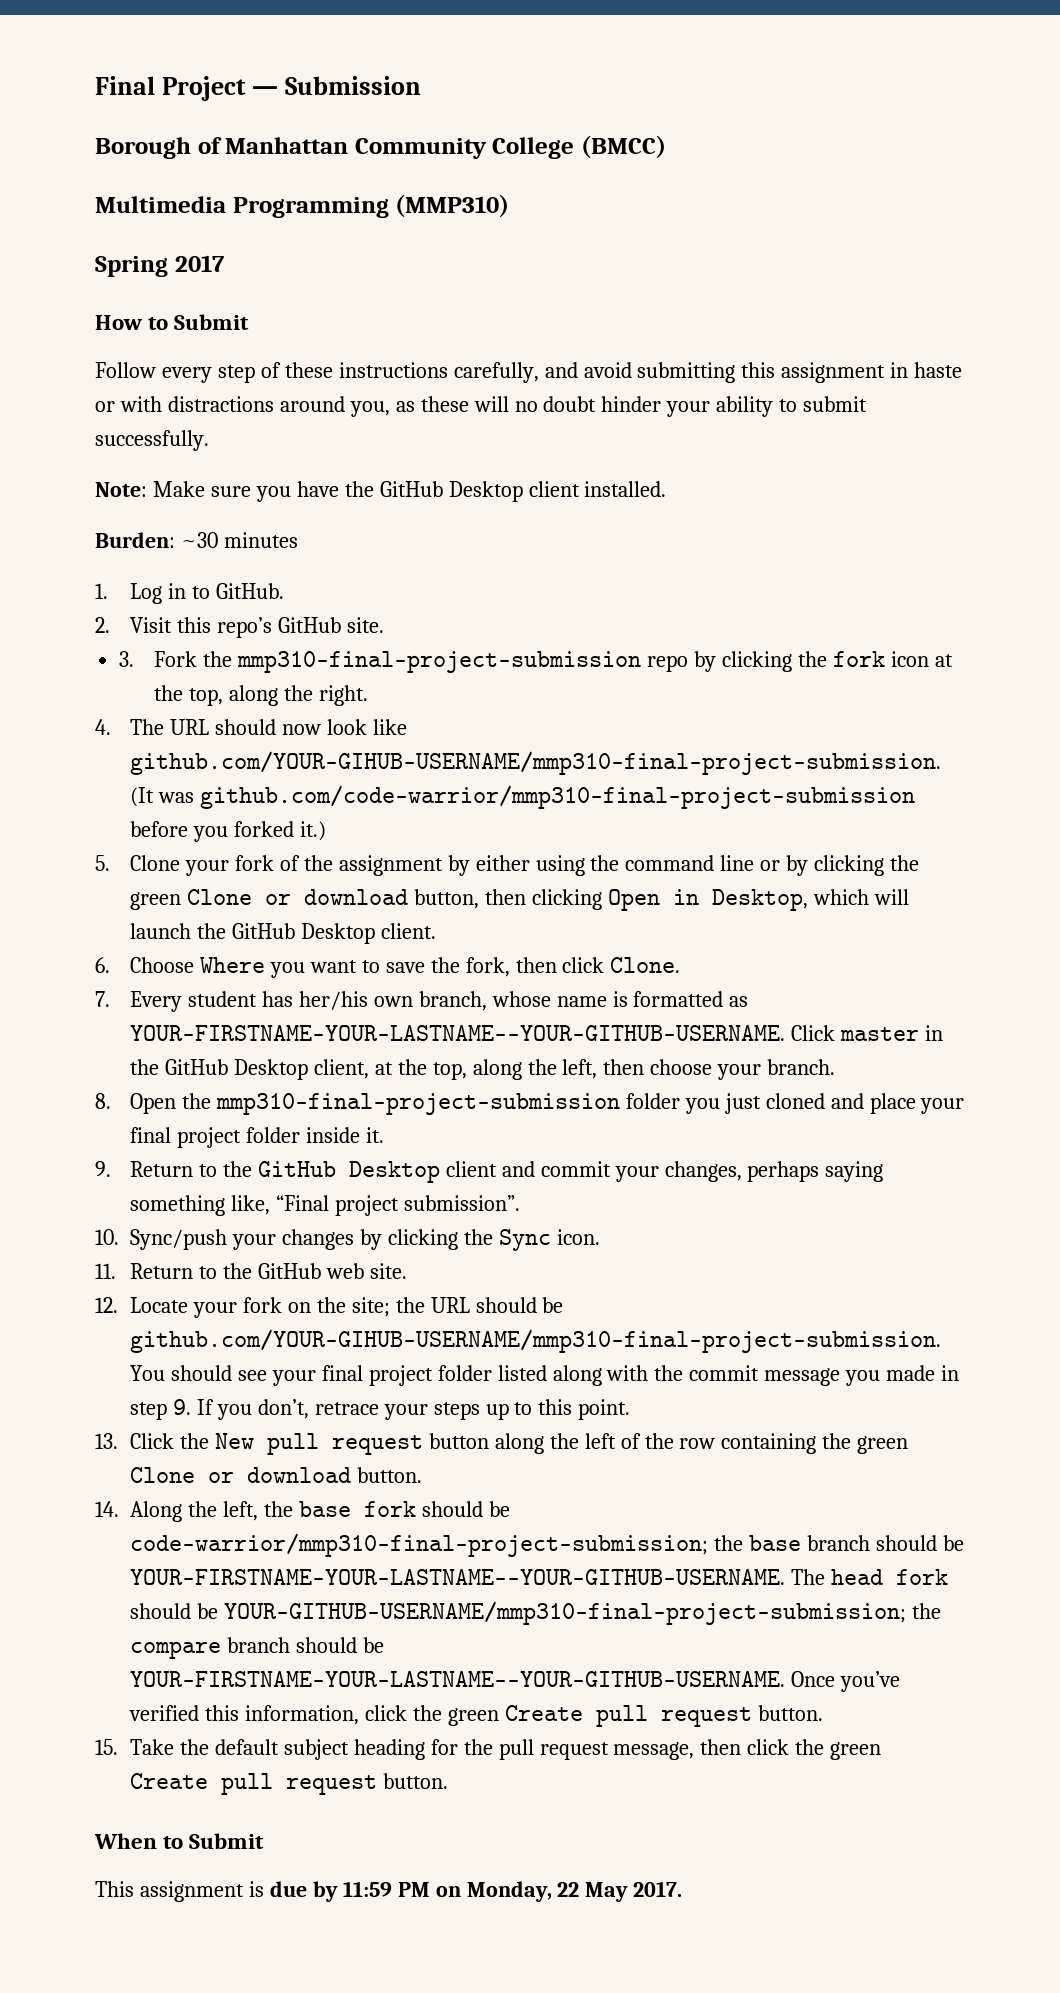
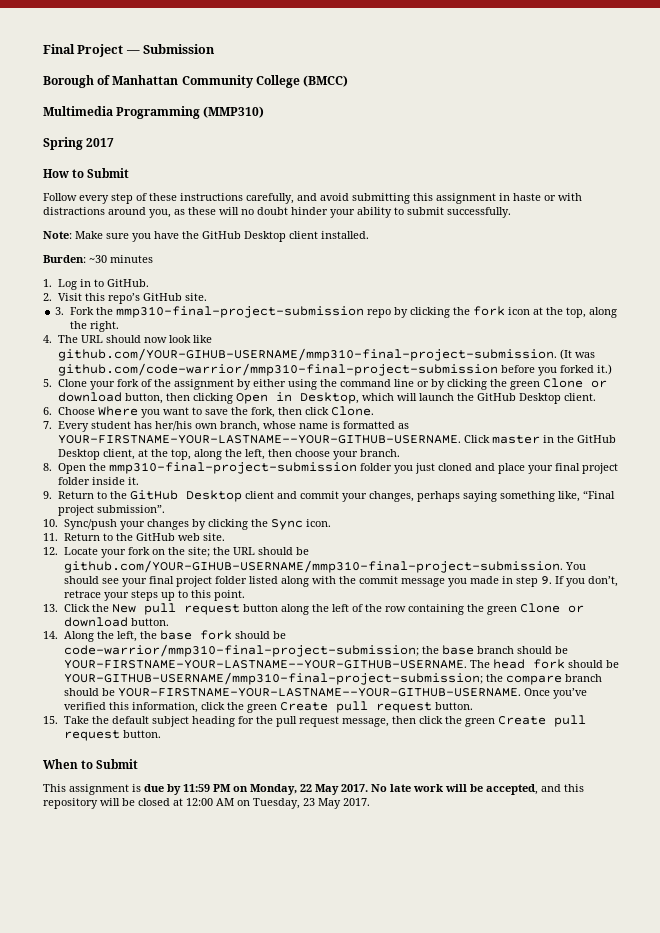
+ No late work will be accepted, and this repository will be closed at 12:00 AM on Tuesday, 23 May 2017.

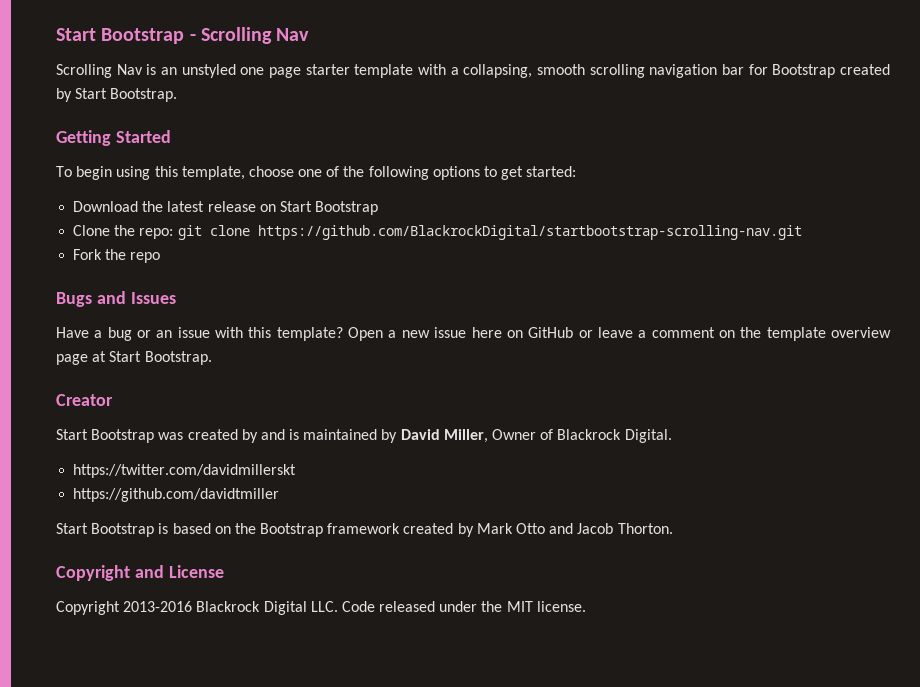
- Final Project — Submission
- Borough of Manhattan Community College (BMCC)
- Multimedia Programming (MMP310)
- Spring 2017
- How to Submit
- Follow every step of these instructions carefully, and avoid submitting this assignment in haste or with distractions around you, as these will no doubt hinder your ability to submit successfully.
- Note: Make sure you have the GitHub Desktop client installed.
- Burden: ~30 minutes
- 1. Log in to GitHub.
- 2. Visit this repo’s GitHub site.
- 3. Fork the mmp310-final-project-submission repo by clicking the fork icon at the top, along the right.
- 4. The URL should now look like github.com/YOUR-GIHUB-USERNAME/mmp310-final-project-submission. (It was github.com/code-warrior/mmp310-final-project-submission before you forked it.)
- 5. Clone your fork of the assignment by either using the command line or by clicking the green Clone or download button, then clicking Open in Desktop, which will launch the GitHub Desktop client.
- 6. Choose Where you want to save the fork, then click Clone.
- 7. Every student has her/his own branch, whose name is formatted as YOUR-FIRSTNAME-YOUR-LASTNAME--YOUR-GITHUB-USERNAME. Click master in the GitHub Desktop client, at the top, along the left, then choose your branch.
- 8. Open the mmp310-final-project-submission folder you just cloned and place your final project folder inside it.
- 9. Return to the GitHub Desktop client and commit your changes, perhaps saying something like, “Final project submission”.
- 10. Sync/push your changes by clicking the Sync icon.
- 11. Return to the GitHub web site.
- 12. Locate your fork on the site; the URL should be github.com/YOUR-GIHUB-USERNAME/mmp310-final-project-submission. You should see your final project folder listed along with the commit message you made in step 9. If you don’t, retrace your steps up to this point.
- 13. Click the New pull request button along the left of the row containing the green Clone or download button.
- 14. Along the left, the base fork should be code-warrior/mmp310-final-project-submission; the base branch should be YOUR-FIRSTNAME-YOUR-LASTNAME--YOUR-GITHUB-USERNAME. The head fork should be YOUR-GITHUB-USERNAME/mmp310-final-project-submission; the compare branch should be YOUR-FIRSTNAME-YOUR-LASTNAME--YOUR-GITHUB-USERNAME. Once you’ve verified this information, click the green Create pull request button.
- 15. Take the default subject heading for the pull request message, then click the green Create pull request button.
- When to Submit
- This assignment is due by 11:59 PM on Monday, 22 May 2017. No late work will be accepted, and this repository will be closed at 12:00 AM on Tuesday, 23 May 2017.
+ Start Bootstrap - Scrolling Nav
+ Scrolling Nav is an unstyled one page starter template with a collapsing, smooth scrolling navigation bar for Bootstrap created by Start Bootstrap.
+ Getting Started
+ To begin using this template, choose one of the following options to get started:
+ Download the latest release on Start Bootstrap
+ Clone the repo: git clone https://github.com/BlackrockDigital/startbootstrap-scrolling-nav.git
+ Fork the repo
+ Bugs and Issues
+ Have a bug or an issue with this template? Open a new issue here on GitHub or leave a comment on the template overview page at Start Bootstrap.
+ Creator
+ Start Bootstrap was created by and is maintained by David Miller, Owner of Blackrock Digital.
+ https://twitter.com/davidmillerskt
+ https://github.com/davidtmiller
+ Start Bootstrap is based on the Bootstrap framework created by Mark Otto and Jacob Thorton.
+ Copyright and License
+ Copyright 2013-2016 Blackrock Digital LLC. Code released under the MIT license.

